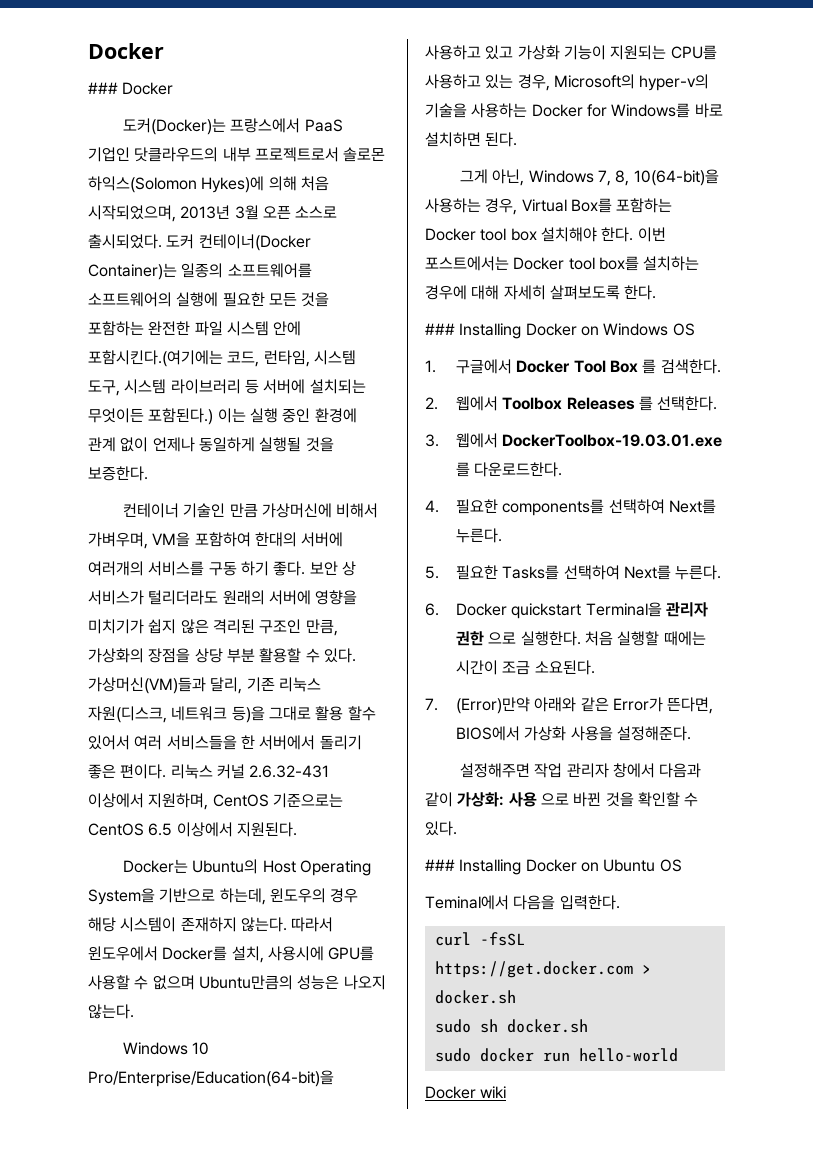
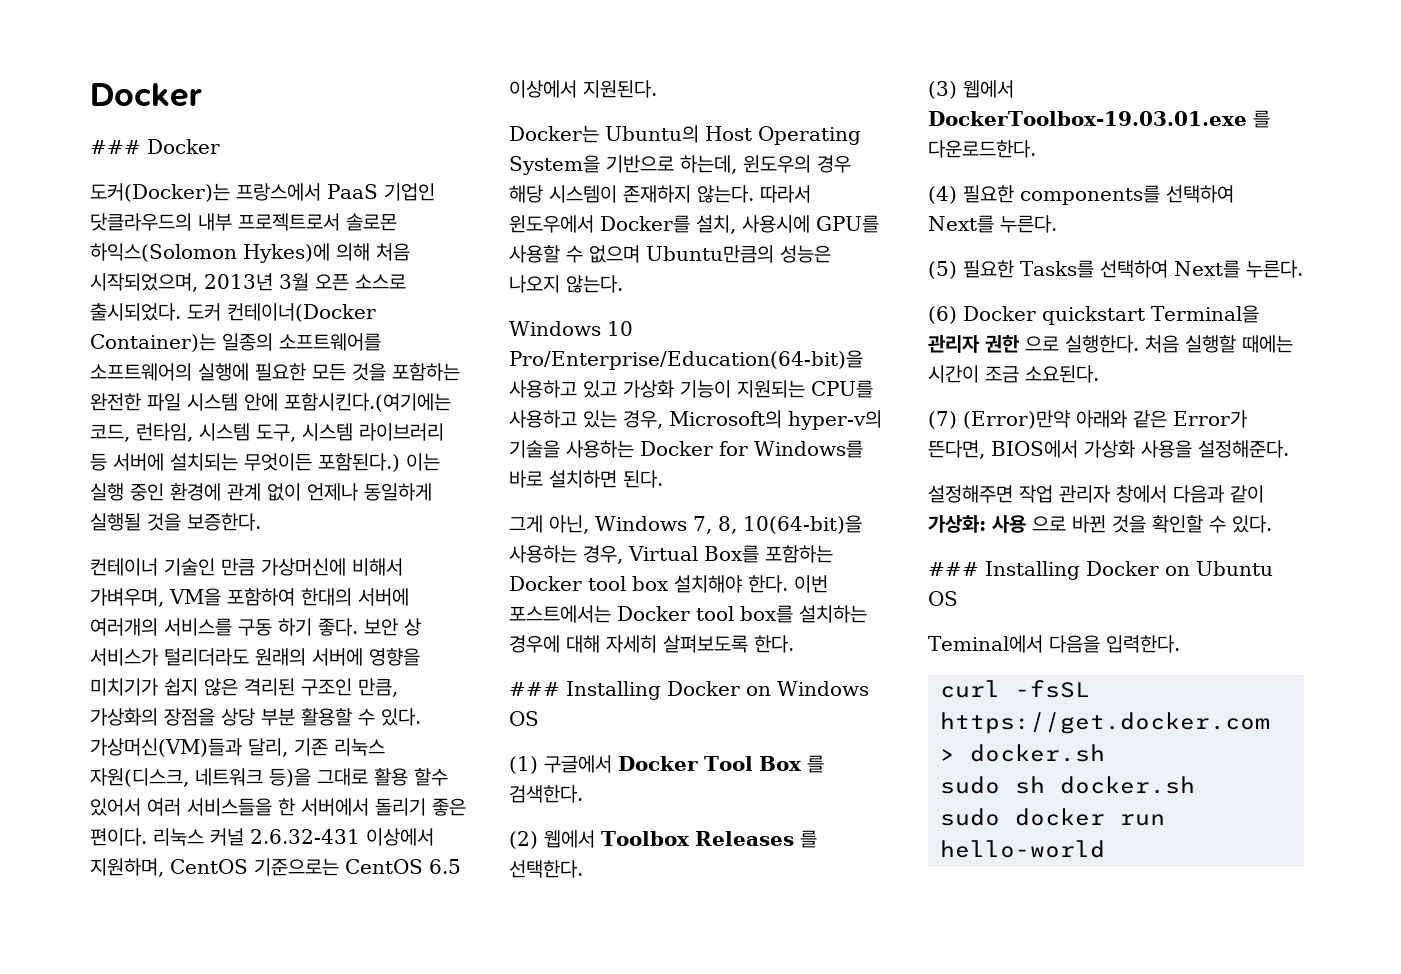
- 1. 구글에서 Docker Tool Box 를 검색한다.
+ (1) 구글에서 Docker Tool Box 를 검색한다.
- 2. 웹에서 Toolbox Releases 를 선택한다.
+ (2) 웹에서 Toolbox Releases 를 선택한다.
- 3. 웹에서 DockerToolbox-19.03.01.exe 를 다운로드한다.
+ (3) 웹에서 DockerToolbox-19.03.01.exe 를 다운로드한다.
- 4. 필요한 components를 선택하여 Next를 누른다.
+ (4) 필요한 components를 선택하여 Next를 누른다.
- 5. 필요한 Tasks를 선택하여 Next를 누른다.
+ (5) 필요한 Tasks를 선택하여 Next를 누른다.
- 6. Docker quickstart Terminal을 관리자 권한 으로 실행한다.
+ (6) Docker quickstart Terminal을 관리자 권한 으로 실행한다.
- 7. (Error)만약 아래와 같은 Error가 뜬다면, BIOS에서 가상화 사용을 설정해준다.
+ (7) (Error)만약 아래와 같은 Error가 뜬다면, BIOS에서 가상화 사용을 설정해준다.
- Docker wiki

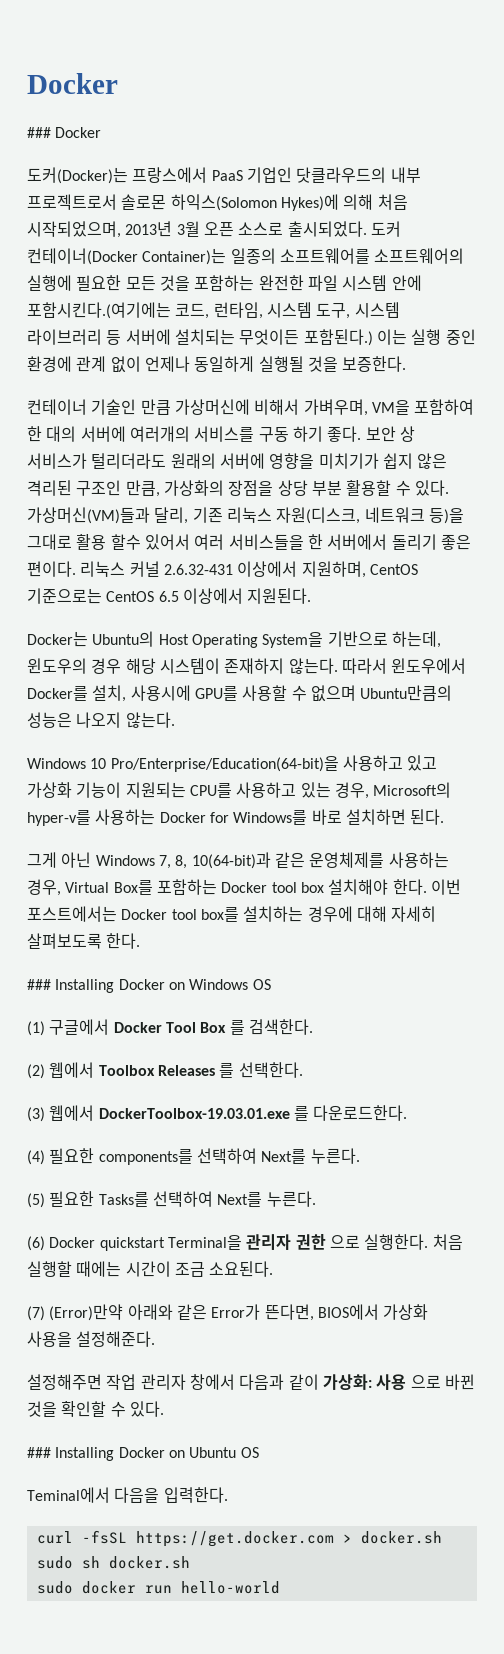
- 컨테이너 기술인 만큼 가상머신에 비해서 가벼우며, VM을 포함하여 한대의 서버에 여러개의 서비스를 구동 하기 좋다.
+ 컨테이너 기술인 만큼 가상머신에 비해서 가벼우며, VM을 포함하여 한 대의 서버에 여러개의 서비스를 구동 하기 좋다.
- Windows 10 Pro/Enterprise/Education(64-bit)을 사용하고 있고 가상화 기능이 지원되는 CPU를 사용하고 있는 경우, Microsoft의 hyper-v의 기술을 사용하는 Docker for Windows를 바로 설치하면 된다.
+ Windows 10 Pro/Enterprise/Education(64-bit)을 사용하고 있고 가상화 기능이 지원되는 CPU를 사용하고 있는 경우, Microsoft의 hyper-v를 사용하는 Docker for Windows를 바로 설치하면 된다.
- 그게 아닌, Windows 7, 8, 10(64-bit)을 사용하는 경우, Virtual Box를 포함하는 Docker tool box 설치해야 한다.
+ 그게 아닌 Windows 7, 8, 10(64-bit)과 같은 운영체제를 사용하는 경우, Virtual Box를 포함하는 Docker tool box 설치해야 한다.

